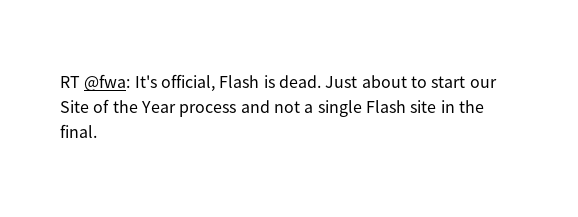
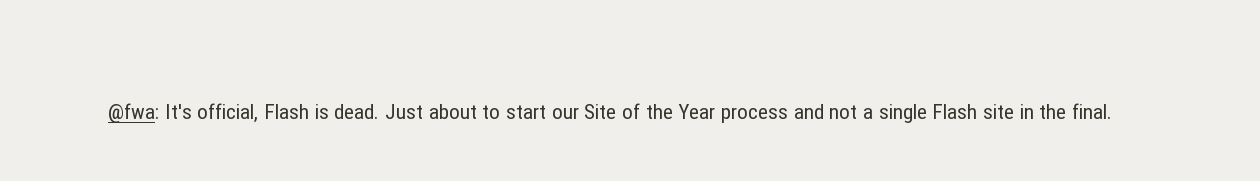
- RT @fwa: It's official, Flash is dead.
+ @fwa: It's official, Flash is dead.

